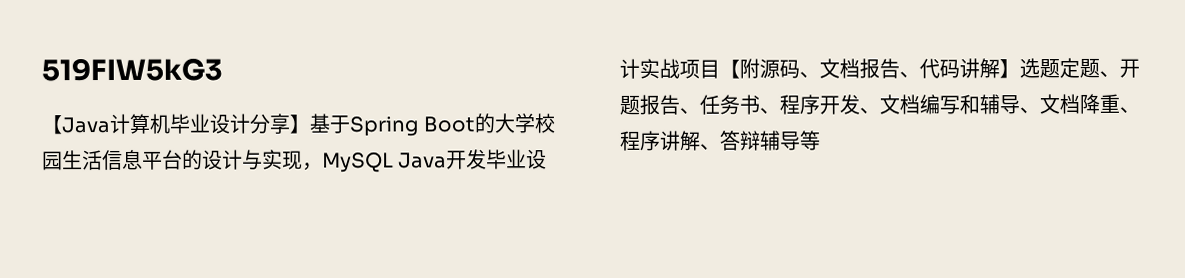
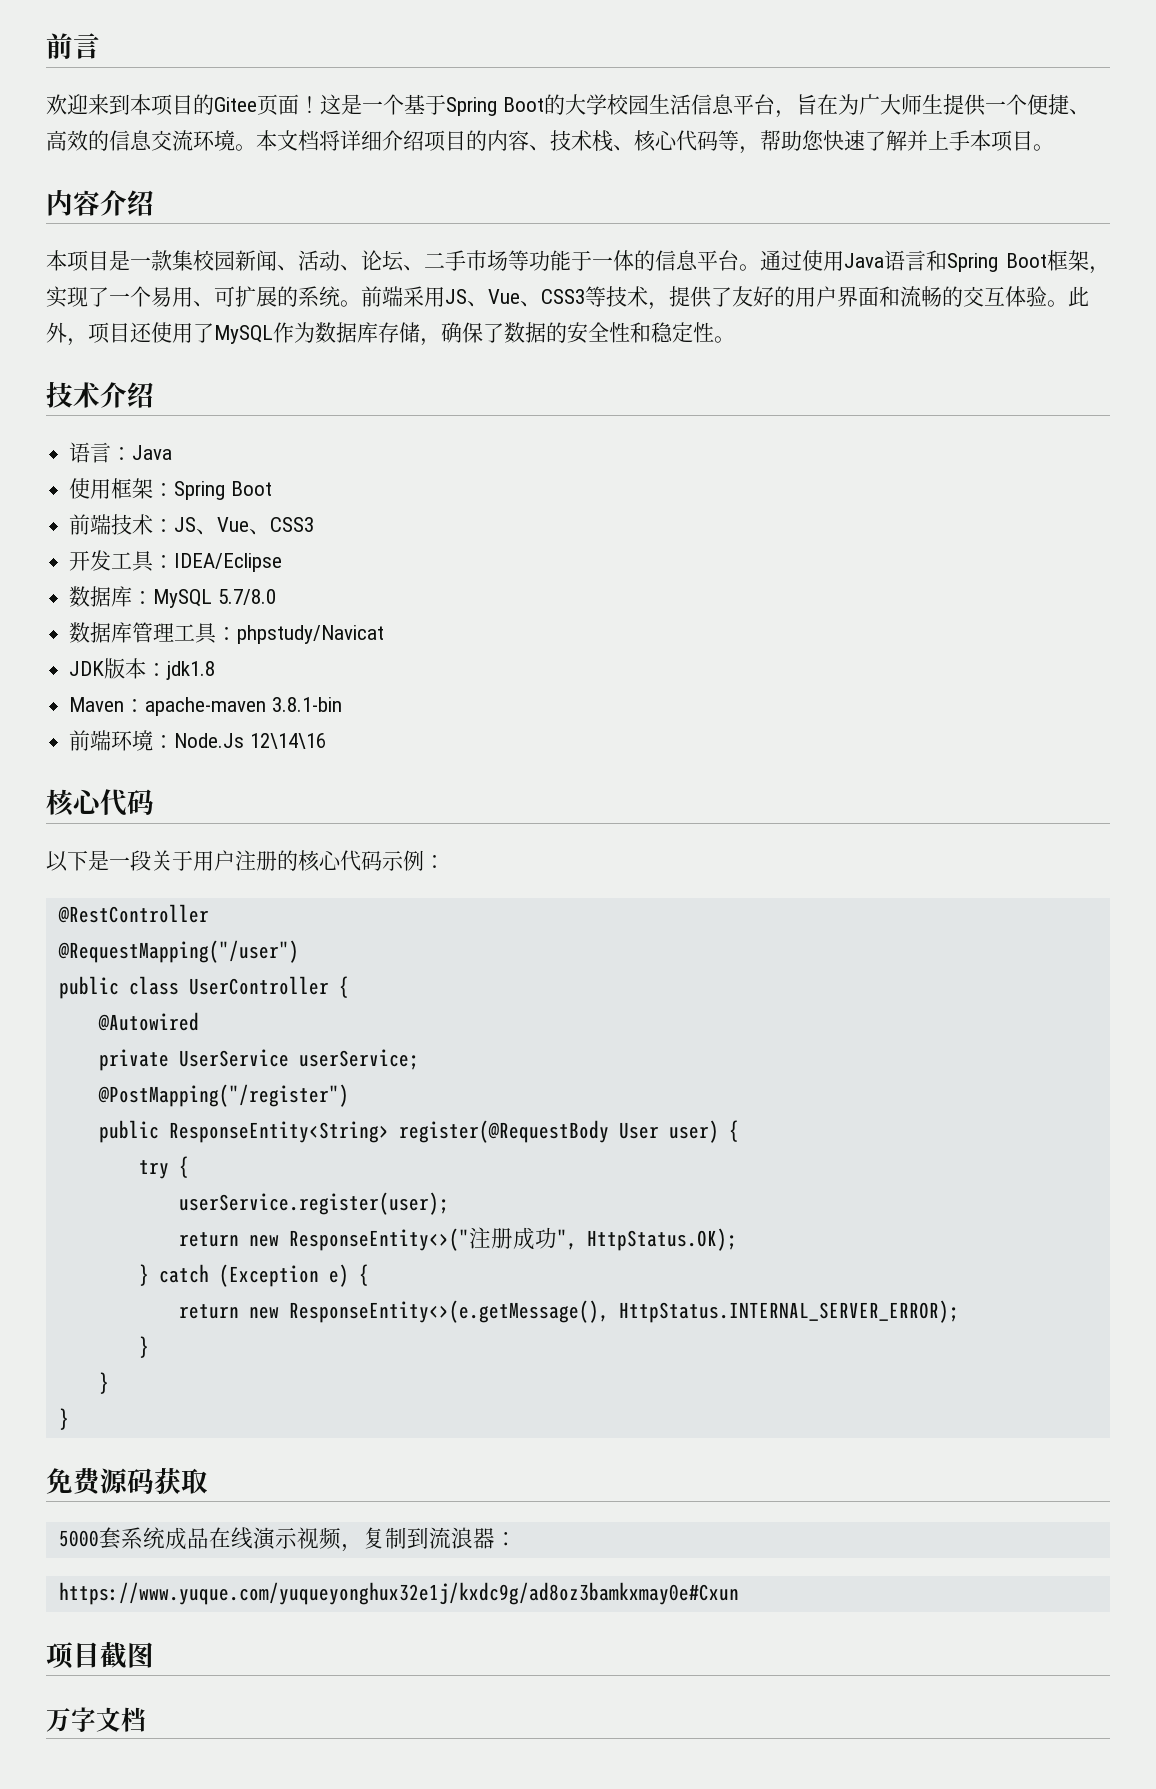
- 519FIW5kG3
- 【Java计算机毕业设计分享】基于Spring Boot的大学校园生活信息平台的设计与实现，MySQL Java开发毕业设计实战项目【附源码、文档报告、代码讲解】选题定题、开题报告、任务书、程序开发、文档编写和辅导、文档降重、程序讲解、答辩辅导等
+ 前言
+ 欢迎来到本项目的Gitee页面！这是一个基于Spring Boot的大学校园生活信息平台，旨在为广大师生提供一个便捷、高效的信息交流环境。本文档将详细介绍项目的内容、技术栈、核心代码等，帮助您快速了解并上手本项目。
+ 内容介绍
+ 本项目是一款集校园新闻、活动、论坛、二手市场等功能于一体的信息平台。通过使用Java语言和Spring Boot框架，实现了一个易用、可扩展的系统。前端采用JS、Vue、CSS3等技术，提供了友好的用户界面和流畅的交互体验。此外，项目还使用了MySQL作为数据库存储，确保了数据的安全性和稳定性。
+ 技术介绍
+ 语言：Java
+ 使用框架：Spring Boot
+ 前端技术：JS、Vue、CSS3
+ 开发工具：IDEA/Eclipse
+ 数据库：MySQL 5.7/8.0
+ 数据库管理工具：phpstudy/Navicat
+ JDK版本：jdk1.8
+ Maven：apache-maven 3.8.1-bin
+ 前端环境：Node.Js 12\14\16
+ 核心代码
+ 以下是一段关于用户注册的核心代码示例：
+ @RestController
+ @RequestMapping("/user")
+ public class UserController {
+ @Autowired
+ private UserService userService;
+ @PostMapping("/register")
+ public ResponseEntity<String> register(@RequestBody User user) {
+ try {
+ userService.register(user);
+ return new ResponseEntity<>("注册成功", HttpStatus.OK);
+ } catch (Exception e) {
+ return new ResponseEntity<>(e.getMessage(), HttpStatus.INTERNAL_SERVER_ERROR);
+ }
+ }
+ }
+ 免费源码获取
+ 5000套系统成品在线演示视频，复制到流浪器：
+ https://www.yuque.com/yuqueyonghux32e1j/kxdc9g/ad8oz3bamkxmay0e#Cxun
+ 项目截图
+ 万字文档

